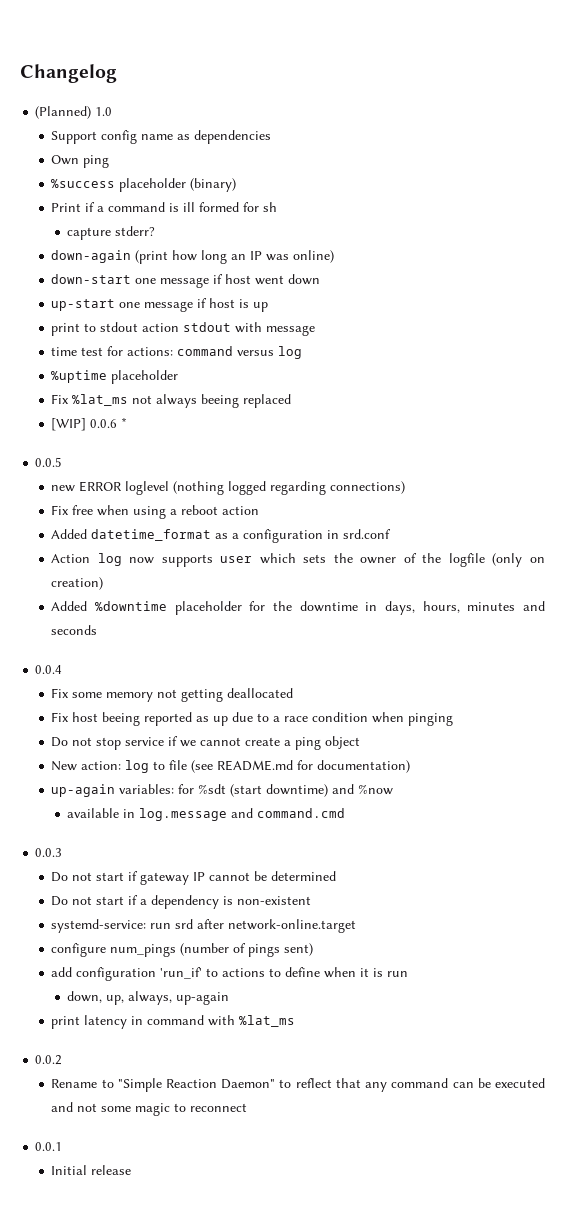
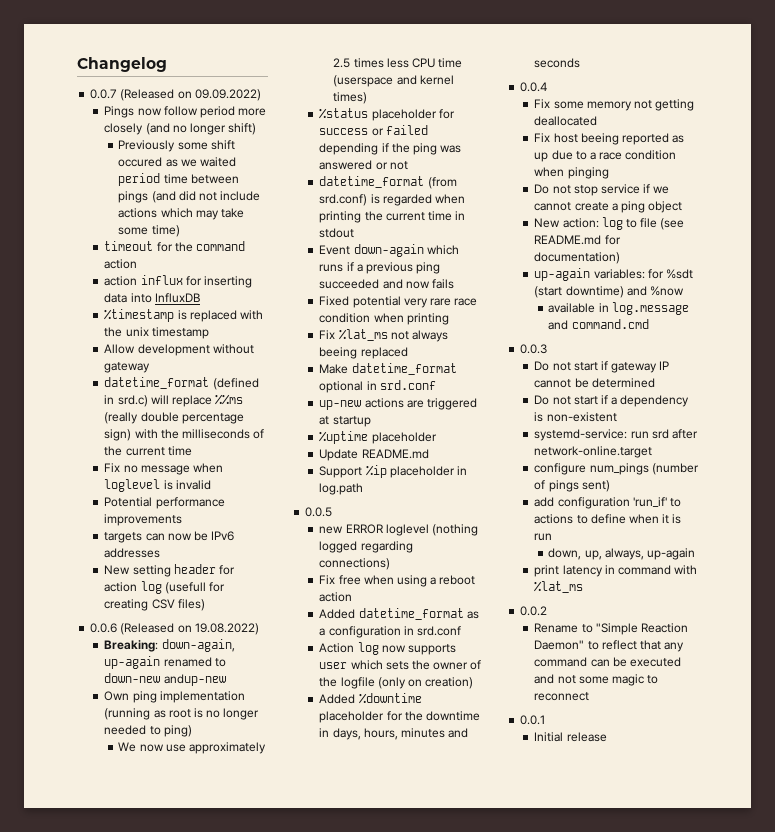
- (Planned) 1.0
- Support config name as dependencies
- Own ping
- %success placeholder (binary)
- Print if a command is ill formed for sh
- capture stderr?
- down-again (print how long an IP was online)
- down-start one message if host went down
- up-start one message if host is up
- print to stdout action stdout with message
- time test for actions: command versus log
- %uptime placeholder
+ 0.0.7 (Released on 09.09.2022)
+ Pings now follow period more closely (and no longer shift)
+ Previously some shift occured as we waited period time between pings (and did not include actions which may take some time)
+ timeout for the command action
+ action influx for inserting data into InfluxDB
+ %timestamp is replaced with the unix timestamp
+ Allow development without gateway
+ datetime_format (defined in srd.c) will replace %%ms (really double percentage sign) with the milliseconds of the current time
+ Fix no message when loglevel is invalid
+ Potential performance improvements
+ targets can now be IPv6 addresses
+ New setting header for action log (usefull for creating CSV files)
+ 0.0.6 (Released on 19.08.2022)
+ Breaking: down-again, up-again renamed to down-new andup-new
+ Own ping implementation (running as root is no longer needed to ping)
+ We now use approximately 2.5 times less CPU time (userspace and kernel times)
+ %status placeholder for success or failed depending if the ping was answered or not
+ datetime_format (from srd.conf) is regarded when printing the current time in stdout
+ Event down-again which runs if a previous ping succeeded and now fails
+ Fixed potential very rare race condition when printing
- [WIP] 0.0.6 *
+ Make datetime_format optional in srd.conf
+ up-new actions are triggered at startup
+ %uptime placeholder
+ Update README.md
+ Support %ip placeholder in log.path

